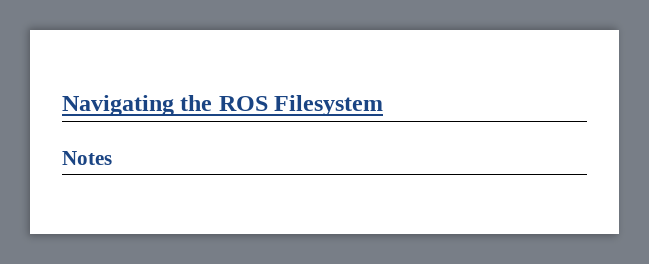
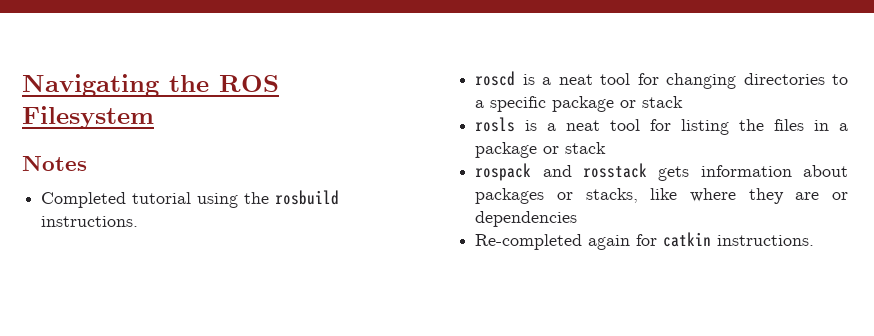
+ Completed tutorial using the rosbuild instructions.
+ roscd is a neat tool for changing directories to a specific package or stack
+ rosls is a neat tool for listing the files in a package or stack
+ rospack and rosstack gets information about packages or stacks, like where they are or dependencies
+ Re-completed again for catkin instructions.

